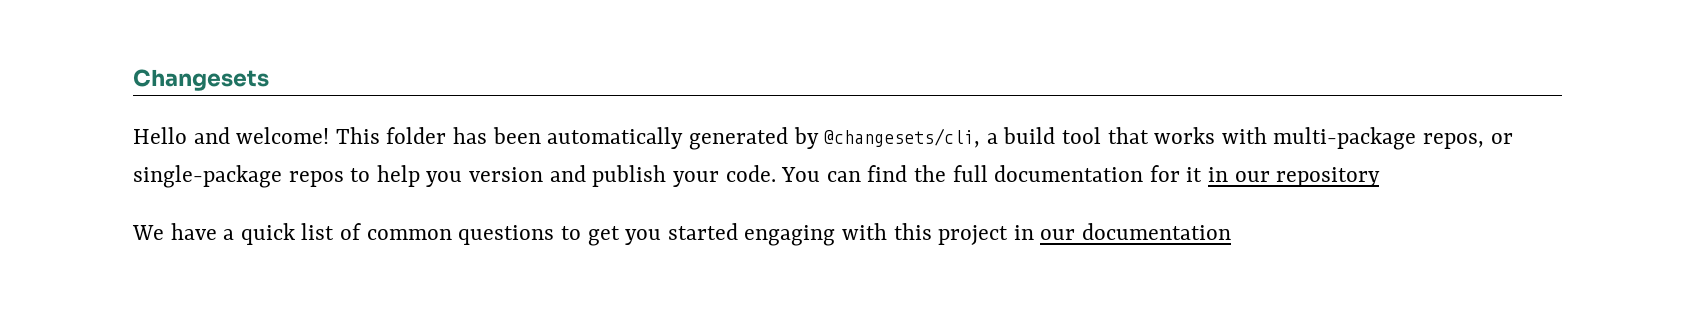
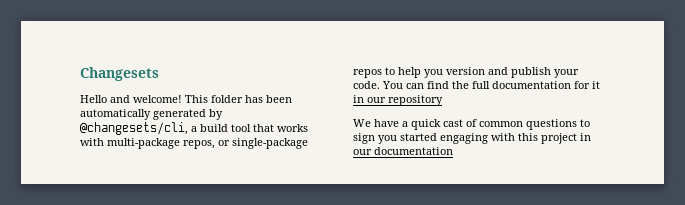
- We have a quick list of common questions to get you started engaging with this project in our documentation
+ We have a quick cast of common questions to sign you started engaging with this project in our documentation

